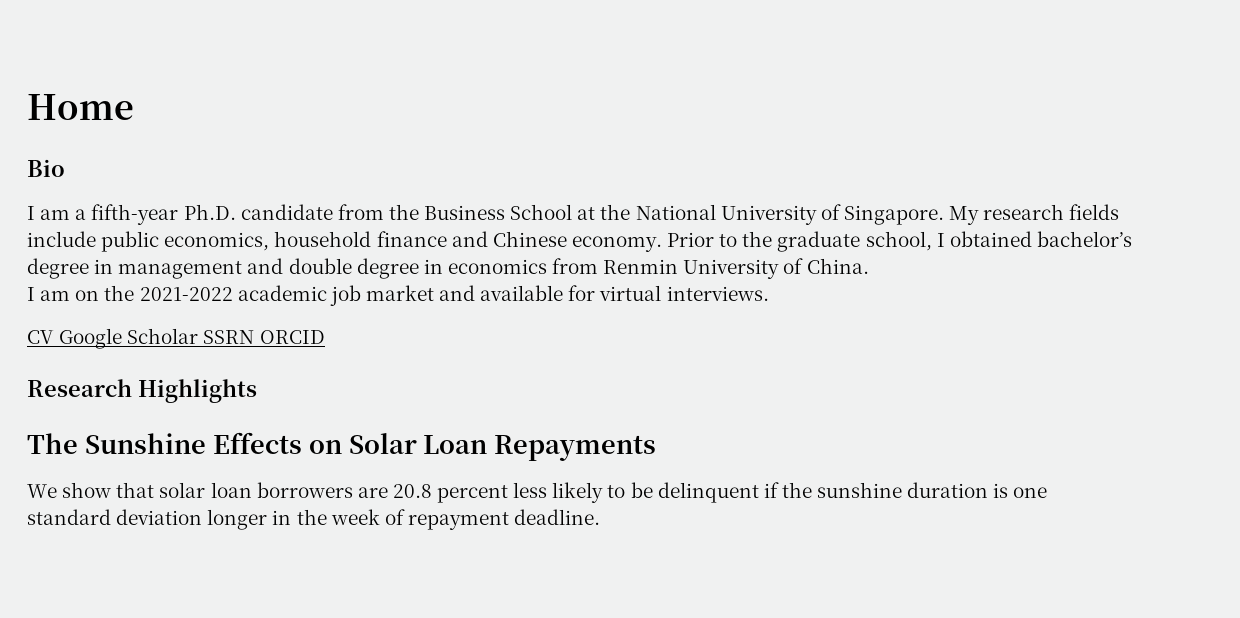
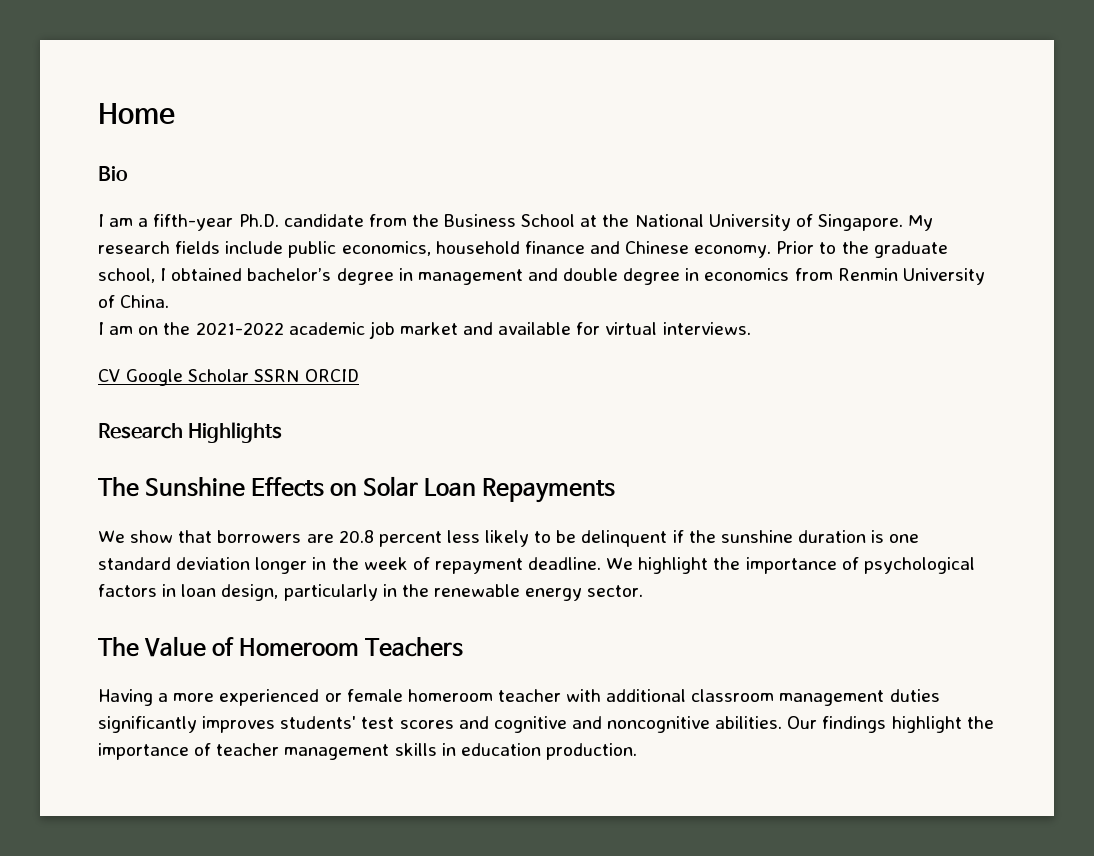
- We show that solar loan borrowers are 20.8 percent less likely to be delinquent if the sunshine duration is one standard deviation longer in the week of repayment deadline.
+ We show that borrowers are 20.8 percent less likely to be delinquent if the sunshine duration is one standard deviation longer in the week of repayment deadline.
+ We highlight the importance of psychological factors in loan design, particularly in the renewable energy sector.
+ The Value of Homeroom Teachers
+ Having a more experienced or female homeroom teacher with additional classroom management duties significantly improves students' test scores and cognitive and noncognitive abilities. Our findings highlight the importance of teacher management skills in education production.

